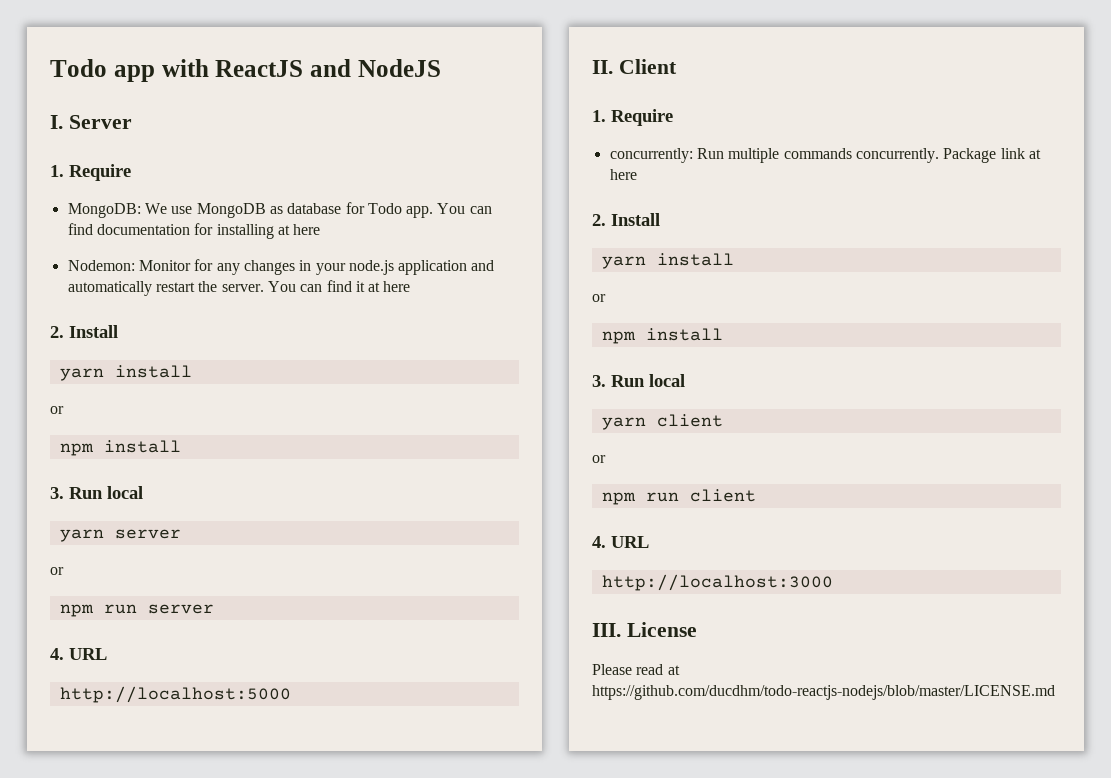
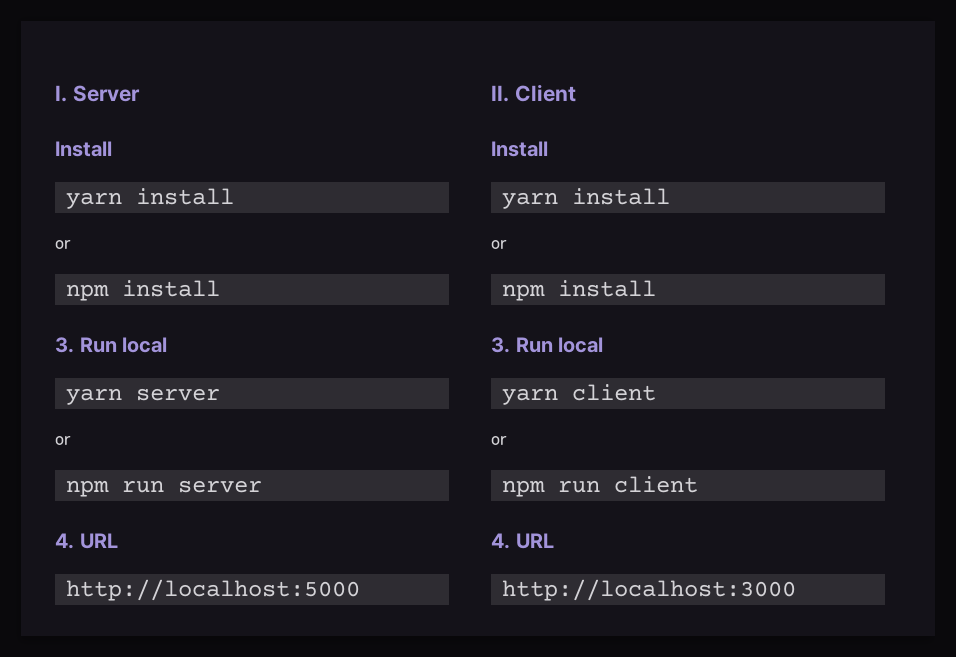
- Todo app with ReactJS and NodeJS
  I. Server
- 1. Require
- MongoDB: We use MongoDB as database for Todo app. You can find documentation for installing at here
- Nodemon: Monitor for any changes in your node.js application and automatically restart the server. You can find it at here
- 2. Install
+ Install
  II. Client
- 1. Require
- concurrently: Run multiple commands concurrently. Package link at here
- 2. Install
+ Install
- III. License
- Please read at https://github.com/ducdhm/todo-reactjs-nodejs/blob/master/LICENSE.md

